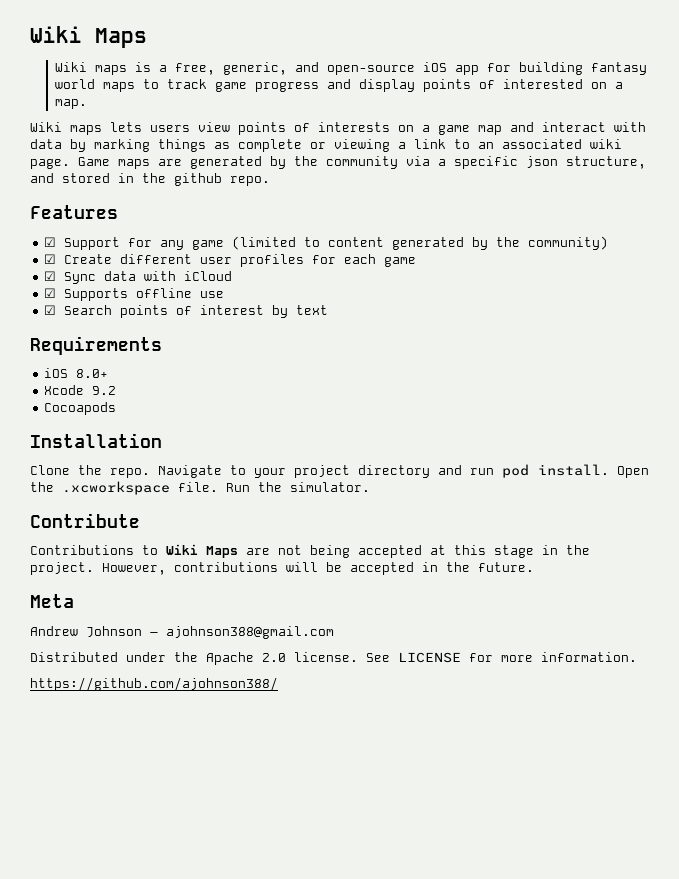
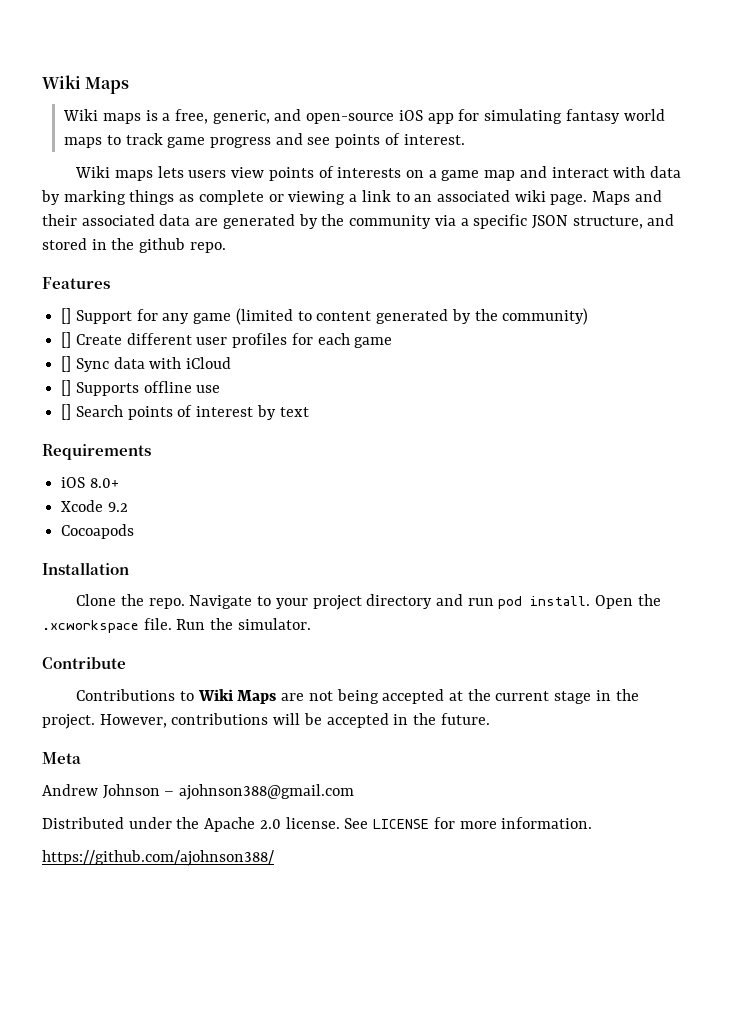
- Wiki maps is a free, generic, and open-source iOS app for building fantasy world maps to track game progress and display points of interested on a map.
+ Wiki maps is a free, generic, and open-source iOS app for simulating fantasy world maps to track game progress and see points of interest.
- Game maps are generated by the community via a specific json structure, and stored in the github repo.
+ Maps and their associated data are generated by the community via a specific JSON structure, and stored in the github repo.
- ☑ Support for any game (limited to content generated by the community)
+ [] Support for any game (limited to content generated by the community)
- ☑ Create different user profiles for each game
+ [] Create different user profiles for each game
- ☑ Sync data with iCloud
+ [] Sync data with iCloud
- ☑ Supports offline use
+ [] Supports offline use
- ☑ Search points of interest by text
+ [] Search points of interest by text
- Contributions to Wiki Maps are not being accepted at this stage in the project.
+ Contributions to Wiki Maps are not being accepted at the current stage in the project.

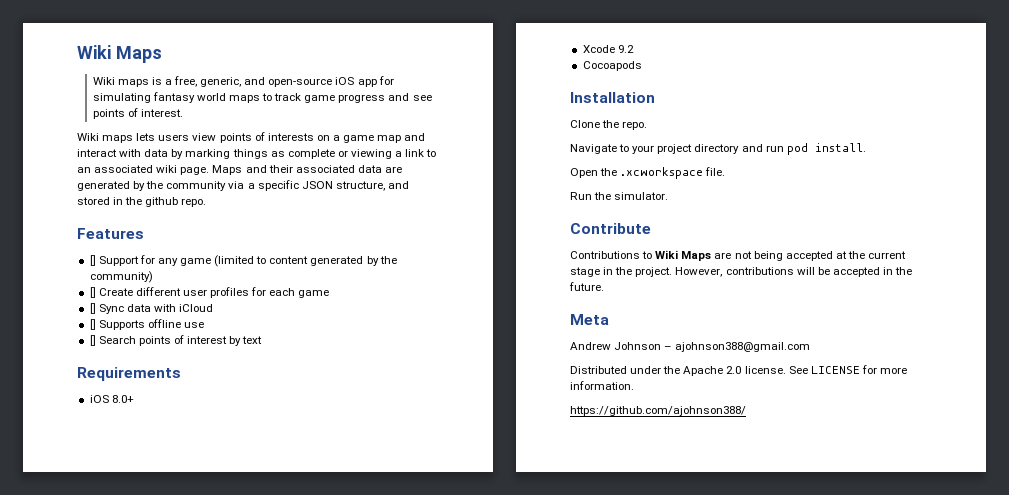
- Clone the repo. Navigate to your project directory and run pod install. Open the .xcworkspace file. Run the simulator.
+ Clone the repo.
+ Navigate to your project directory and run pod install.
+ Open the .xcworkspace file.
+ Run the simulator.

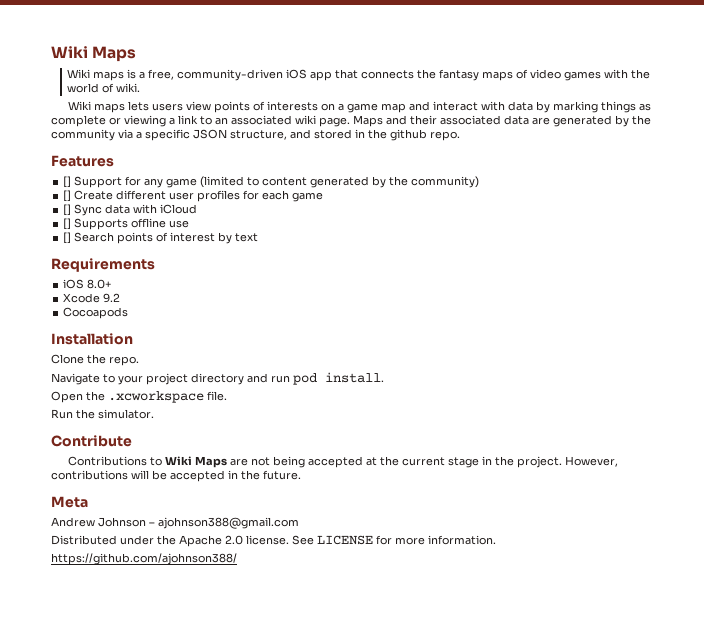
- Wiki maps is a free, generic, and open-source iOS app for simulating fantasy world maps to track game progress and see points of interest.
+ Wiki maps is a free, community-driven iOS app that connects the fantasy maps of video games with the world of wiki.

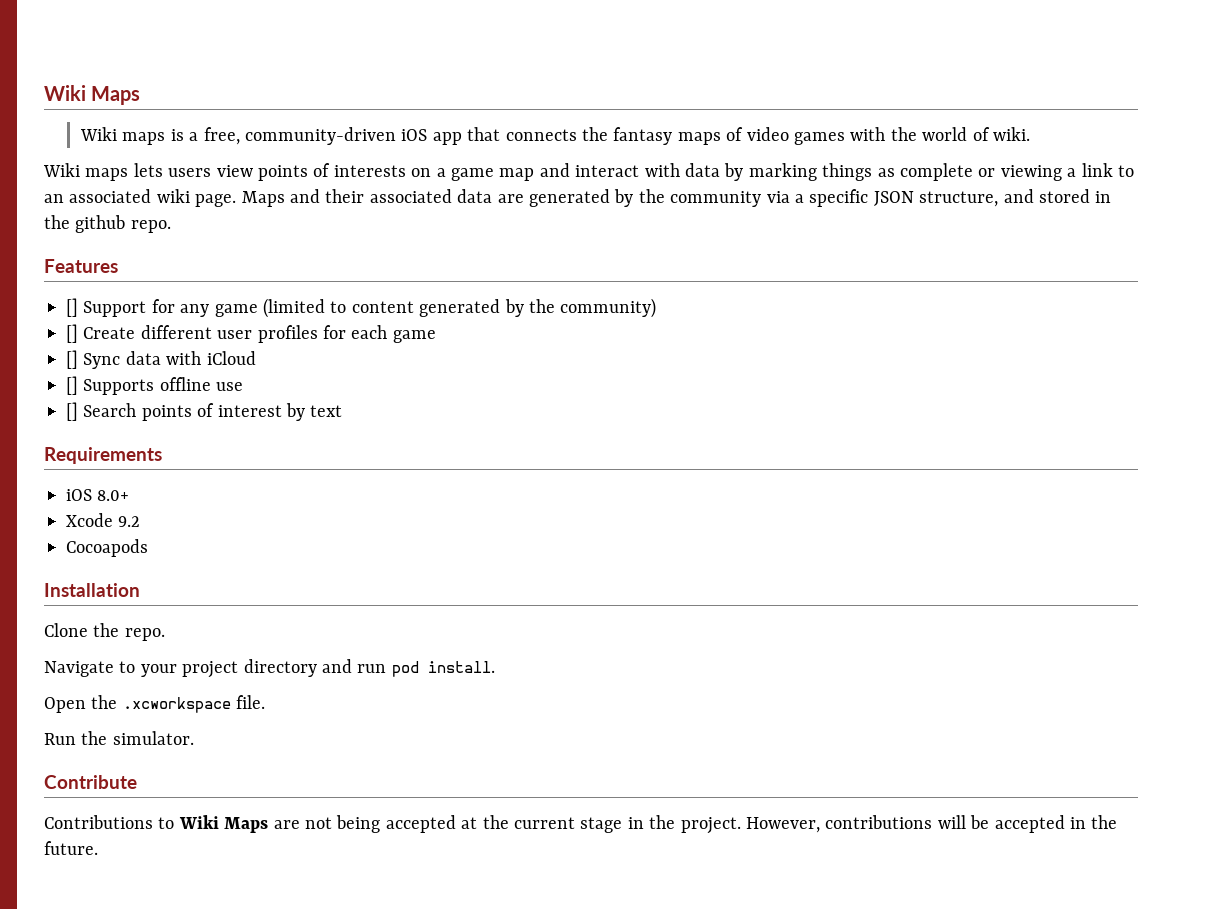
- Meta
- Andrew Johnson – ajohnson388@gmail.com
- Distributed under the Apache 2.0 license. See LICENSE for more information.
- https://github.com/ajohnson388/

